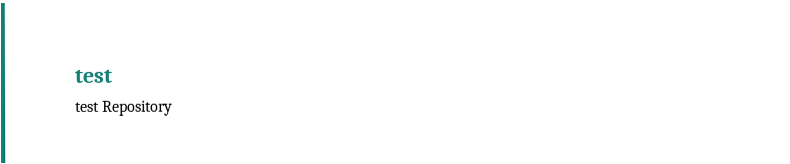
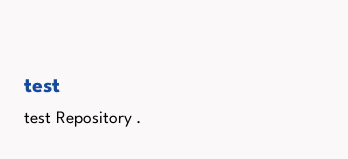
- test Repository
+ test Repository .

